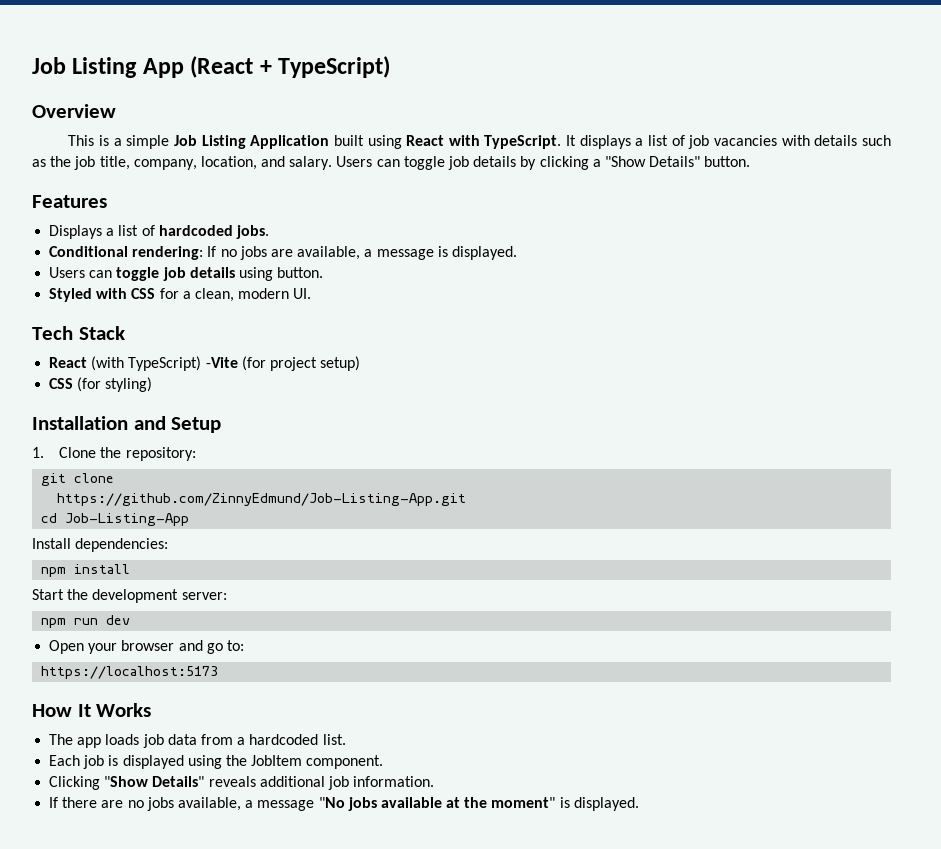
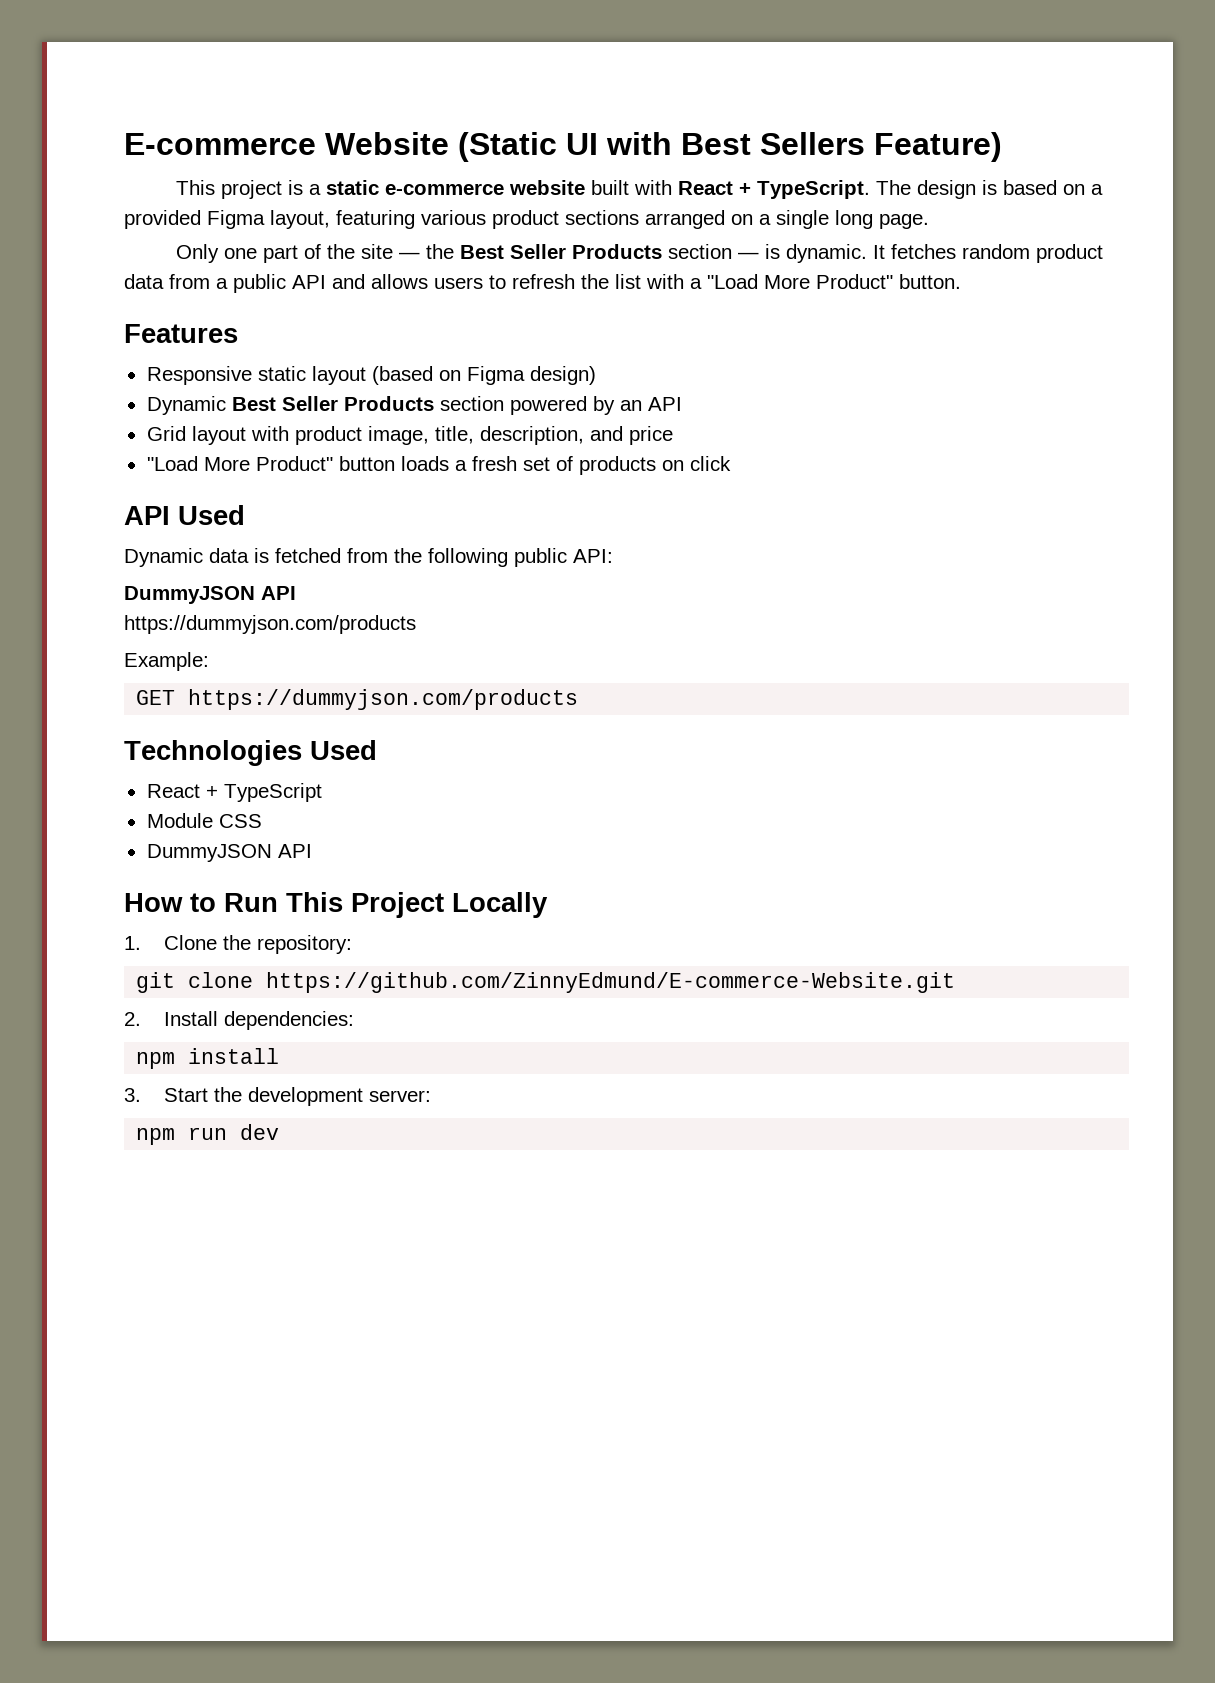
- Job Listing App (React + TypeScript)
- Overview
- This is a simple Job Listing Application built using React with TypeScript. It displays a list of job vacancies with details such as the job title, company, location, and salary. Users can toggle job details by clicking a "Show Details" button.
+ E-commerce Website (Static UI with Best Sellers Feature)
+ This project is a static e-commerce website built with React + TypeScript. The design is based on a provided Figma layout, featuring various product sections arranged on a single long page.
+ Only one part of the site — the Best Seller Products section — is dynamic. It fetches random product data from a public API and allows users to refresh the list with a "Load More Product" button.
  Features
- Displays a list of hardcoded jobs.
- Conditional rendering: If no jobs are available, a message is displayed.
- Users can toggle job details using button.
- Styled with CSS for a clean, modern UI.
- Tech Stack
- React (with TypeScript) -Vite (for project setup)
- CSS (for styling)
- Installation and Setup
+ Responsive static layout (based on Figma design)
+ Dynamic Best Seller Products section powered by an API
+ Grid layout with product image, title, description, and price
+ "Load More Product" button loads a fresh set of products on click
+ API Used
+ Dynamic data is fetched from the following public API:
+ DummyJSON API
+ https://dummyjson.com/products
+ Example:
+ GET https://dummyjson.com/products
+ Technologies Used
+ React + TypeScript
+ Module CSS
+ DummyJSON API
+ How to Run This Project Locally
- git clone
- https://github.com/ZinnyEdmund/Job-Listing-App.git
- cd Job-Listing-App
- Install dependencies:
+ git clone https://github.com/ZinnyEdmund/E-commerce-Website.git
+ 2. Install dependencies:
- Start the development server:
+ 3. Start the development server:
- Open your browser and go to:
- https://localhost:5173
- How It Works
- The app loads job data from a hardcoded list.
- Each job is displayed using the JobItem component.
- Clicking "Show Details" reveals additional job information.
- If there are no jobs available, a message "No jobs available at the moment" is displayed.

